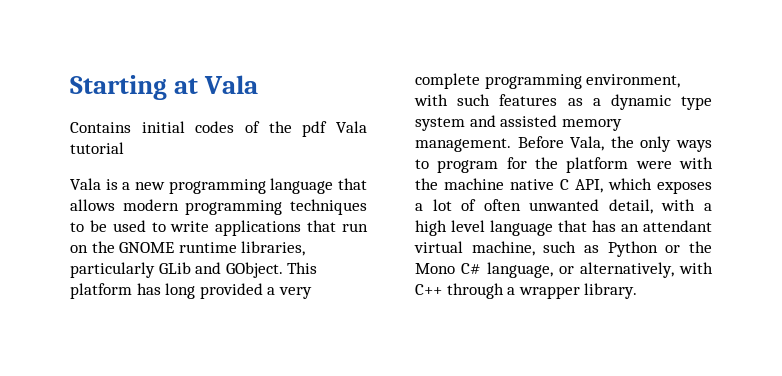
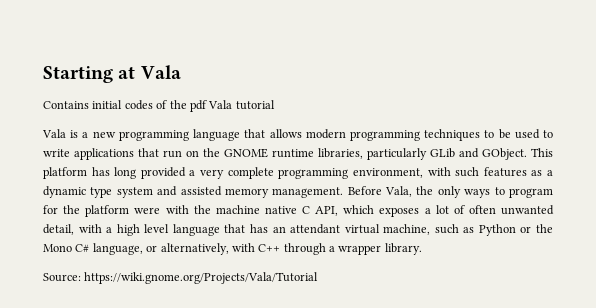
+ Source: https://wiki.gnome.org/Projects/Vala/Tutorial

